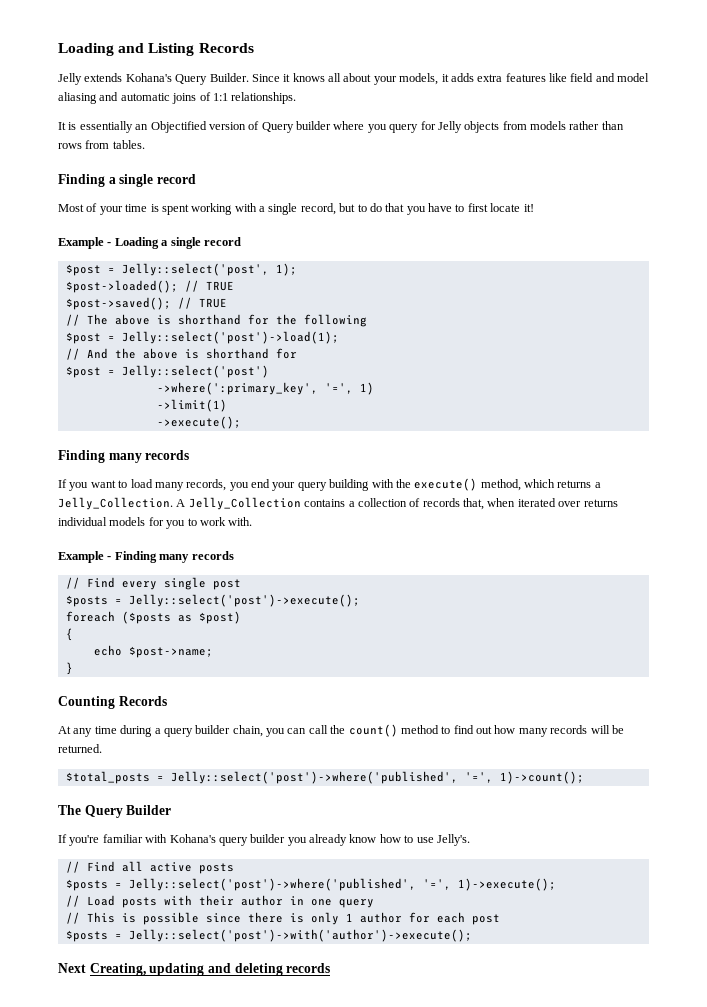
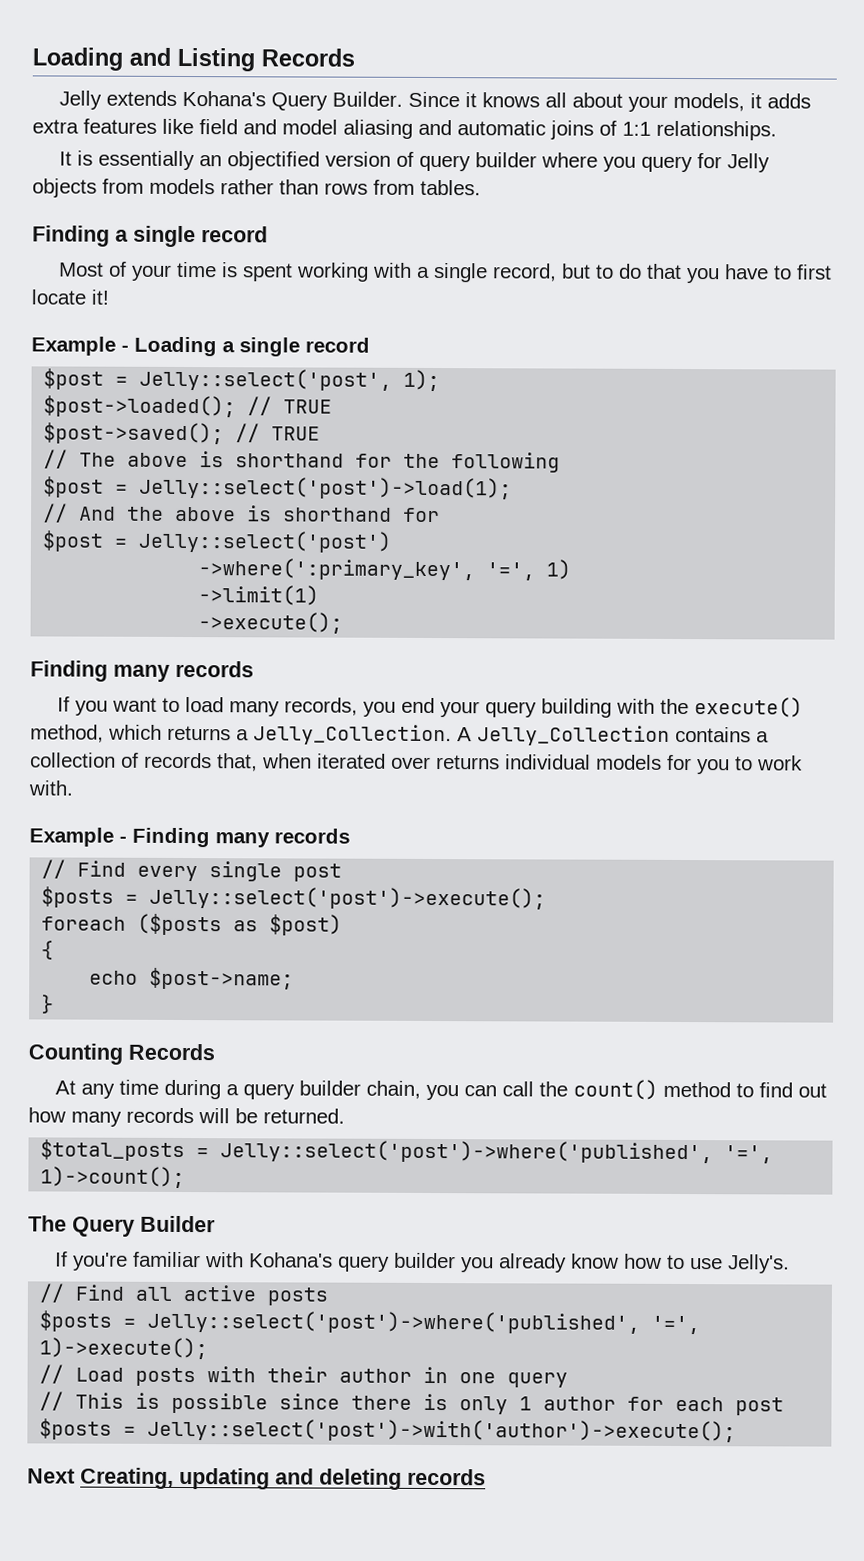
- It is essentially an Objectified version of Query builder where you query for Jelly objects from models rather than rows from tables.
+ It is essentially an objectified version of query builder where you query for Jelly objects from models rather than rows from tables.

